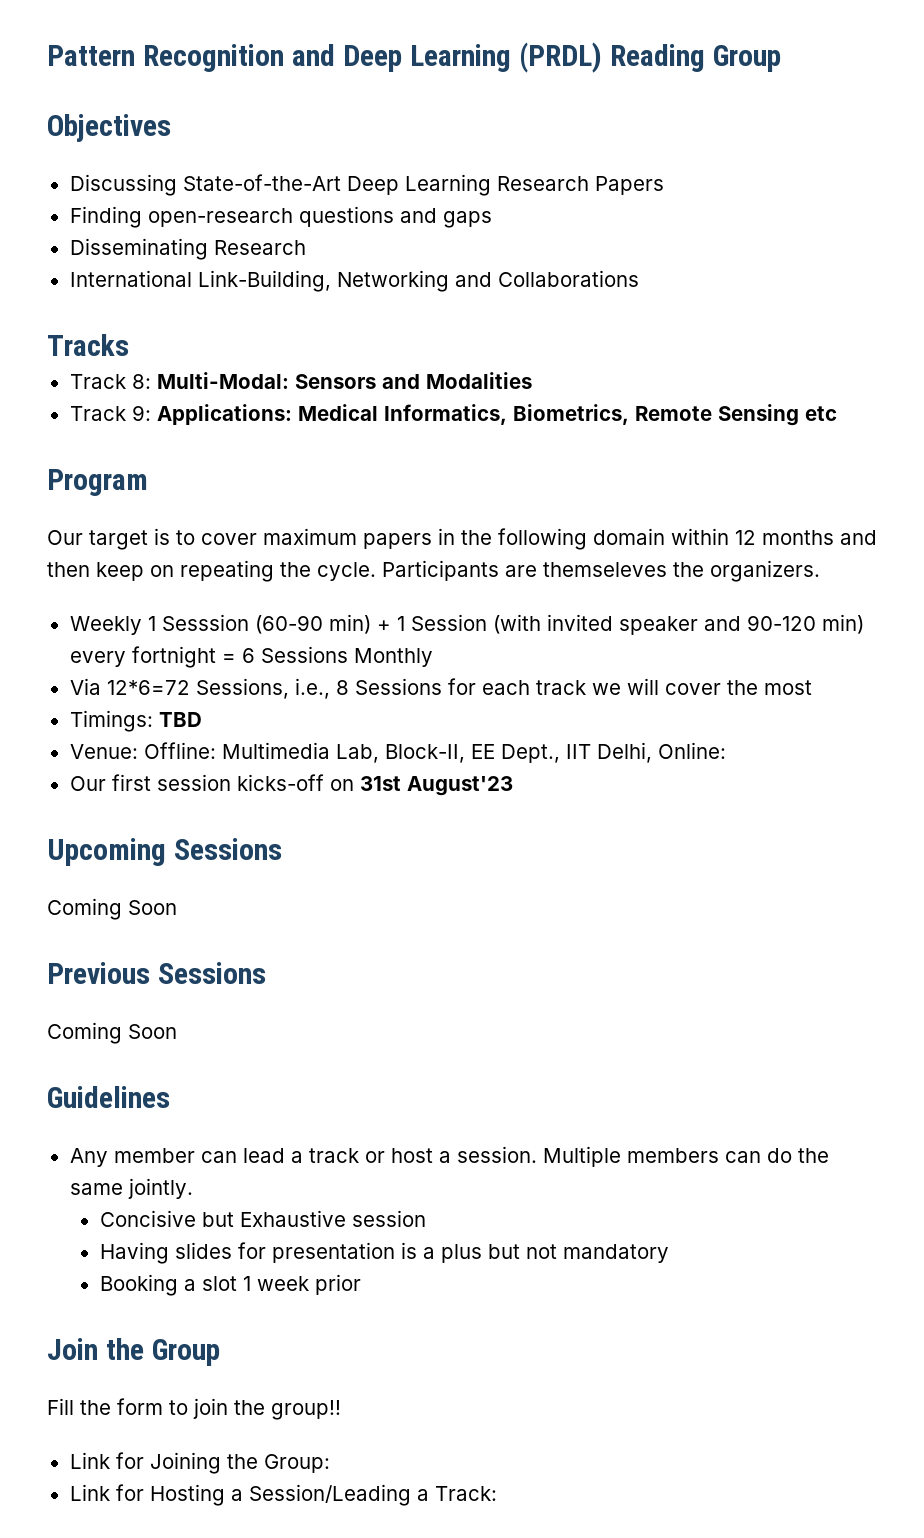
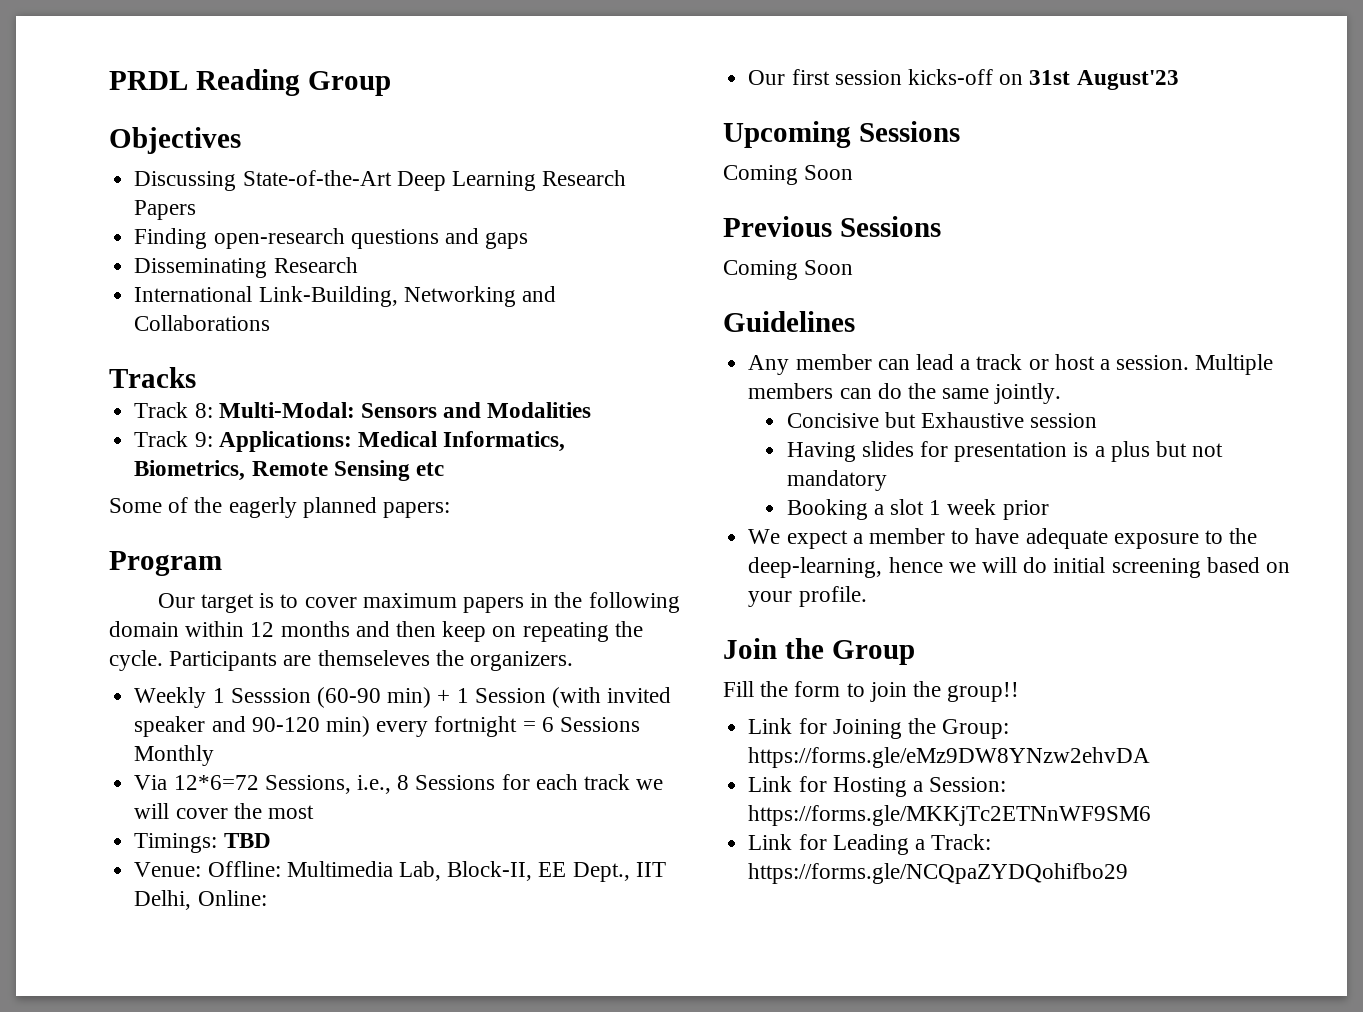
- Pattern Recognition and Deep Learning (PRDL) Reading Group
+ PRDL Reading Group
+ Some of the eagerly planned papers:
+ We expect a member to have adequate exposure to the deep-learning, hence we will do initial screening based on your profile.
- Link for Joining the Group:
+ Link for Joining the Group: https://forms.gle/eMz9DW8YNzw2ehvDA
- Link for Hosting a Session/Leading a Track:
+ Link for Hosting a Session: https://forms.gle/MKKjTc2ETNnWF9SM6
+ Link for Leading a Track: https://forms.gle/NCQpaZYDQohifbo29

